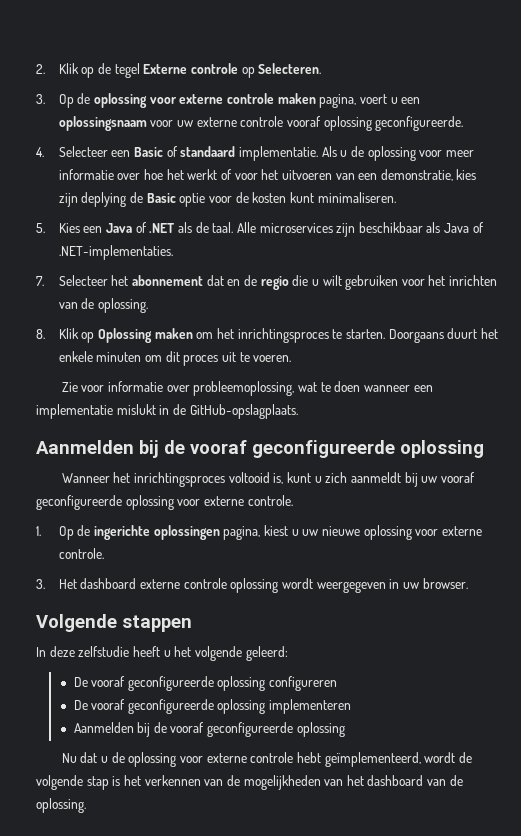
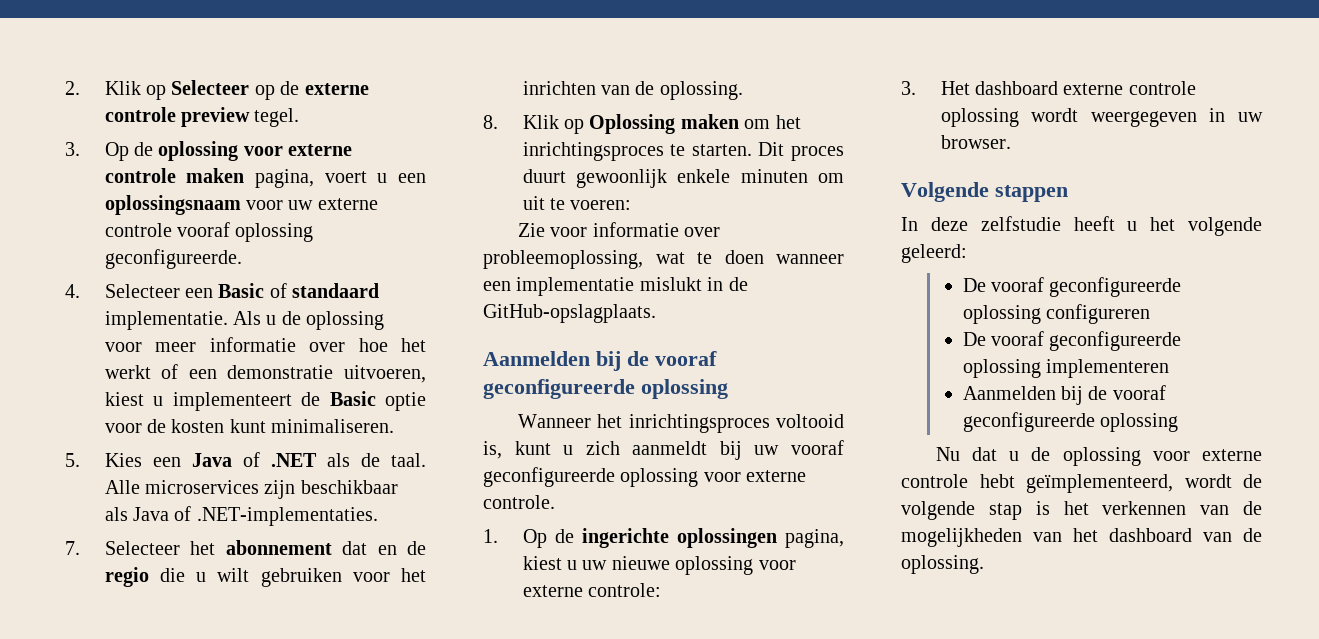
- 2. Klik op de tegel Externe controle op Selecteren.
+ 2. Klik op Selecteer op de externe controle preview tegel.
- Als u de oplossing voor meer informatie over hoe het werkt of voor het uitvoeren van een demonstratie, kies zijn deplying de Basic optie voor de kosten kunt minimaliseren.
+ Als u de oplossing voor meer informatie over hoe het werkt of een demonstratie uitvoeren, kiest u implementeert de Basic optie voor de kosten kunt minimaliseren.
- Doorgaans duurt het enkele minuten om dit proces uit te voeren.
+ Dit proces duurt gewoonlijk enkele minuten om uit te voeren:
- 1. Op de ingerichte oplossingen pagina, kiest u uw nieuwe oplossing voor externe controle.
+ 1. Op de ingerichte oplossingen pagina, kiest u uw nieuwe oplossing voor externe controle:

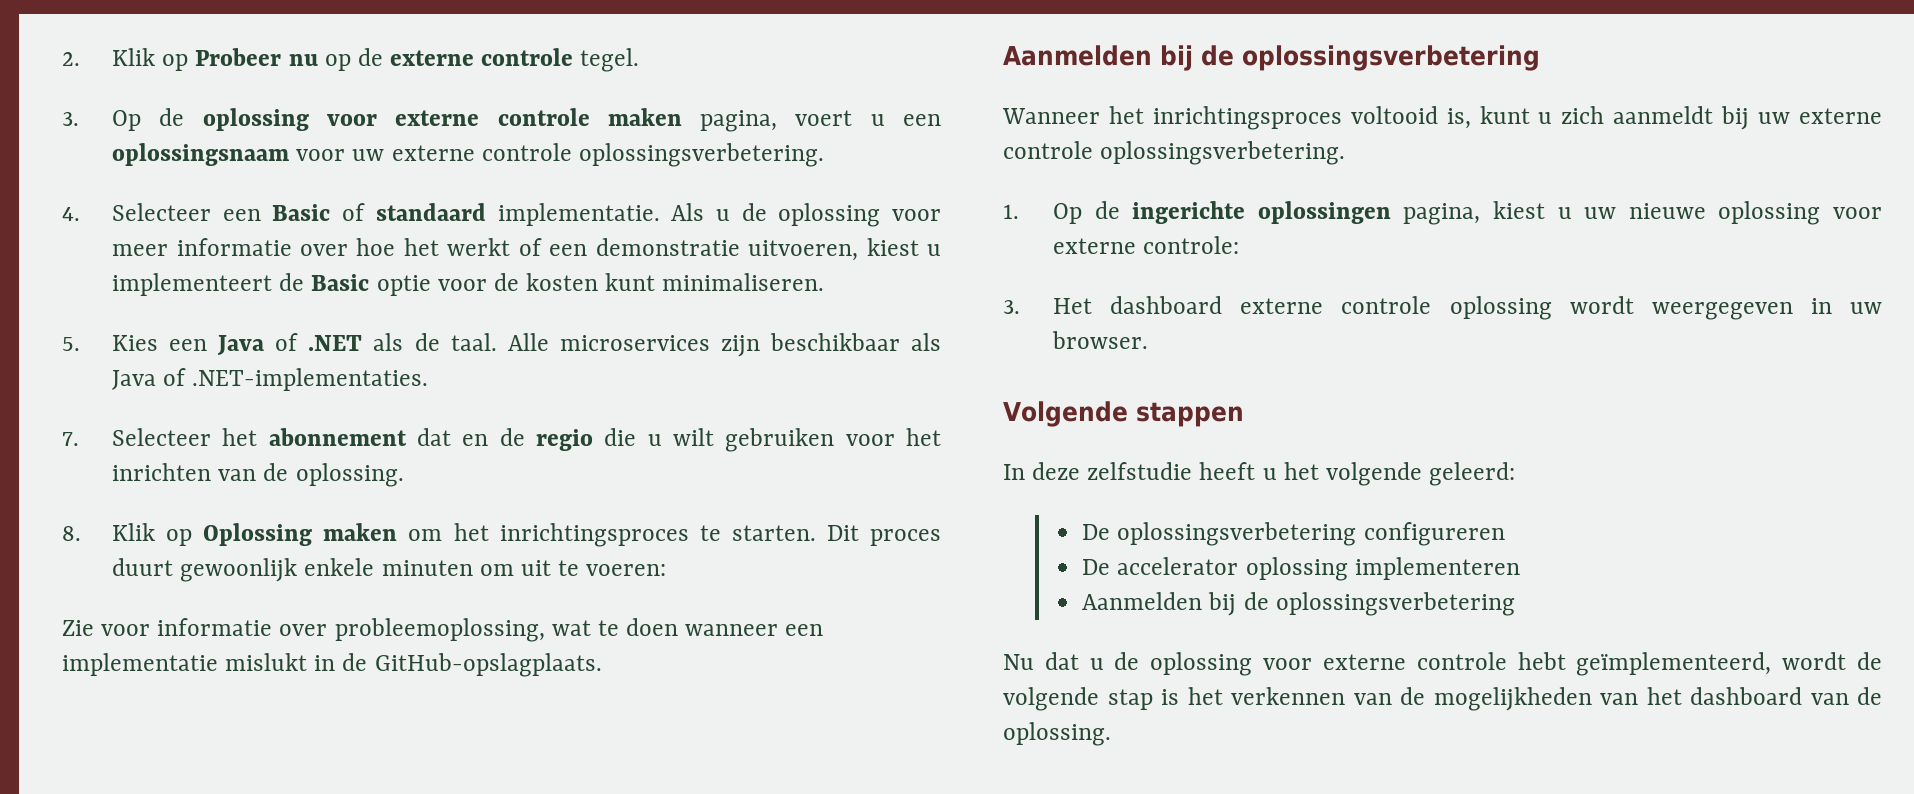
- 2. Klik op Selecteer op de externe controle preview tegel.
+ 2. Klik op Probeer nu op de externe controle tegel.
- 3. Op de oplossing voor externe controle maken pagina, voert u een oplossingsnaam voor uw externe controle vooraf oplossing geconfigureerde.
+ 3. Op de oplossing voor externe controle maken pagina, voert u een oplossingsnaam voor uw externe controle oplossingsverbetering.
  Zie voor informatie over probleemoplossing, wat te doen wanneer een implementatie mislukt in de GitHub-opslagplaats.
- Aanmelden bij de vooraf geconfigureerde oplossing
+ Aanmelden bij de oplossingsverbetering
- Wanneer het inrichtingsproces voltooid is, kunt u zich aanmeldt bij uw vooraf geconfigureerde oplossing voor externe controle.
+ Wanneer het inrichtingsproces voltooid is, kunt u zich aanmeldt bij uw externe controle oplossingsverbetering.
- De vooraf geconfigureerde oplossing configureren
+ De oplossingsverbetering configureren
- De vooraf geconfigureerde oplossing implementeren
- Aanmelden bij de vooraf geconfigureerde oplossing
+ De accelerator oplossing implementeren
+ Aanmelden bij de oplossingsverbetering

